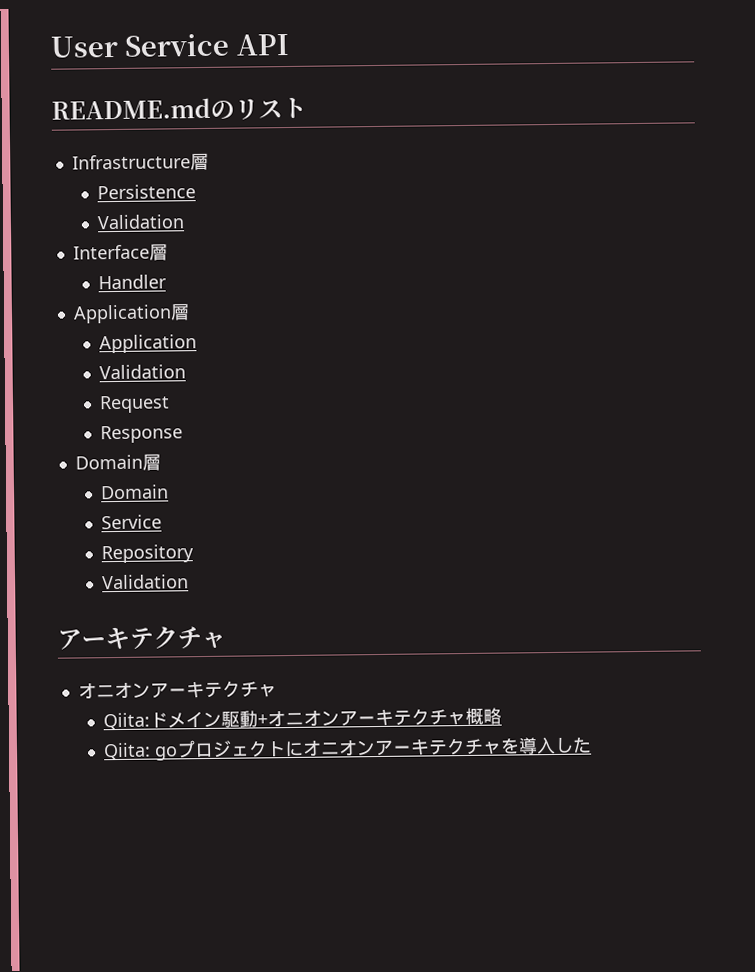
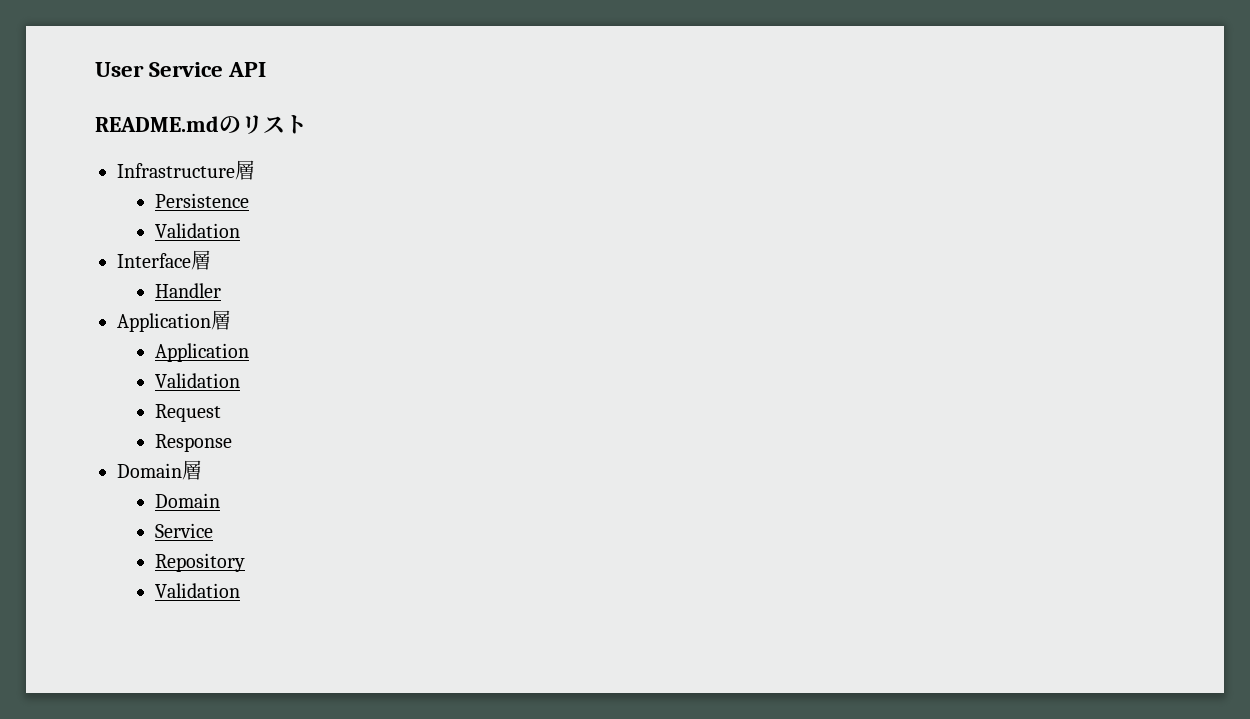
  Repository
  Validation
- アーキテクチャ
- オニオンアーキテクチャ
- Qiita:ドメイン駆動+オニオンアーキテクチャ概略
- Qiita: goプロジェクトにオニオンアーキテクチャを導入した

